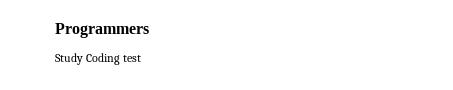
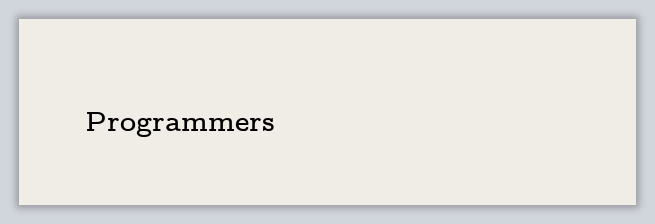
- Study Coding test

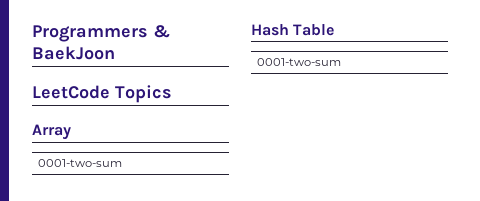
- Programmers
+ Programmers & BaekJoon
+ LeetCode Topics
+ Array
+ 0001-two-sum
+ Hash Table
+ 0001-two-sum

